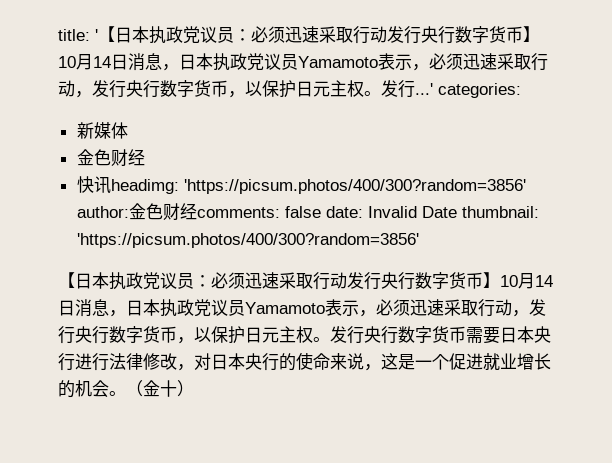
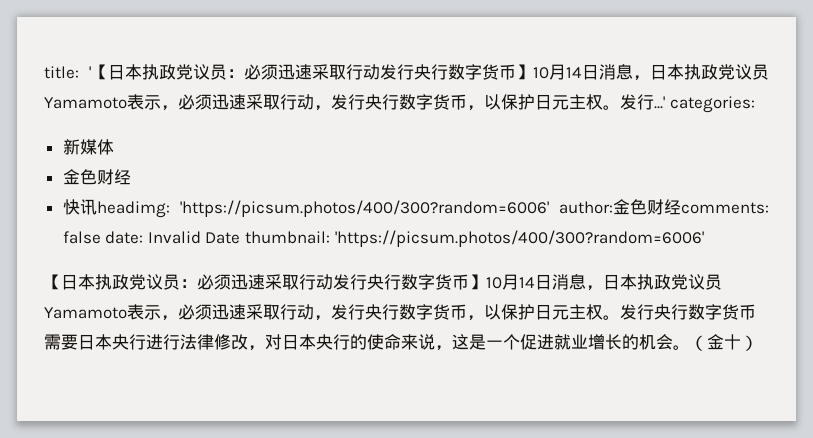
- 快讯headimg: 'https://picsum.photos/400/300?random=3856' author:金色财经comments: false date: Invalid Date thumbnail: 'https://picsum.photos/400/300?random=3856'
+ 快讯headimg: 'https://picsum.photos/400/300?random=6006' author:金色财经comments: false date: Invalid Date thumbnail: 'https://picsum.photos/400/300?random=6006'

